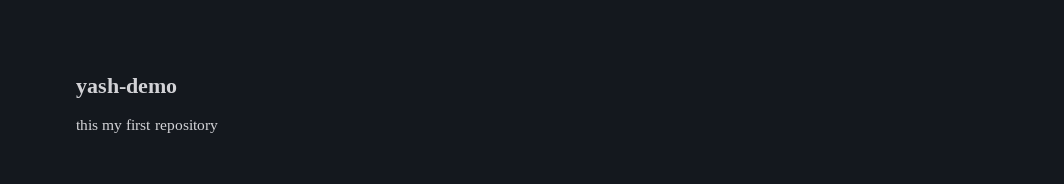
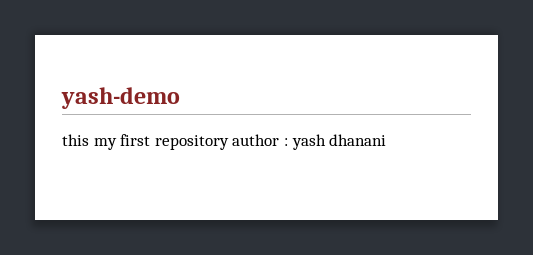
- this my first repository
+ this my first repository author : yash dhanani

